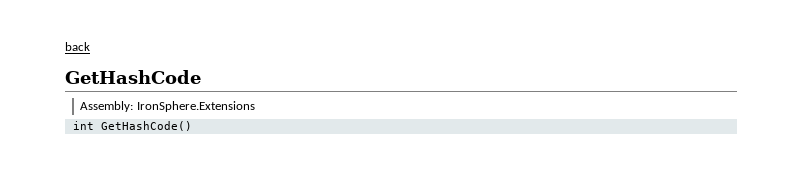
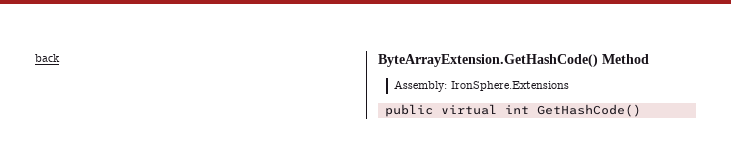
- GetHashCode
+ ByteArrayExtension.GetHashCode() Method
- int GetHashCode()
+ public virtual int GetHashCode()

